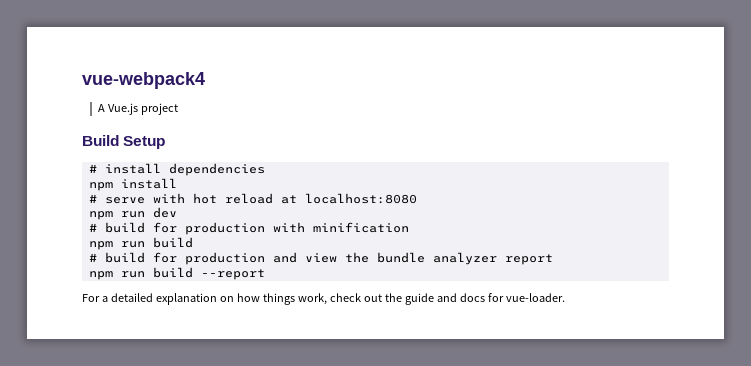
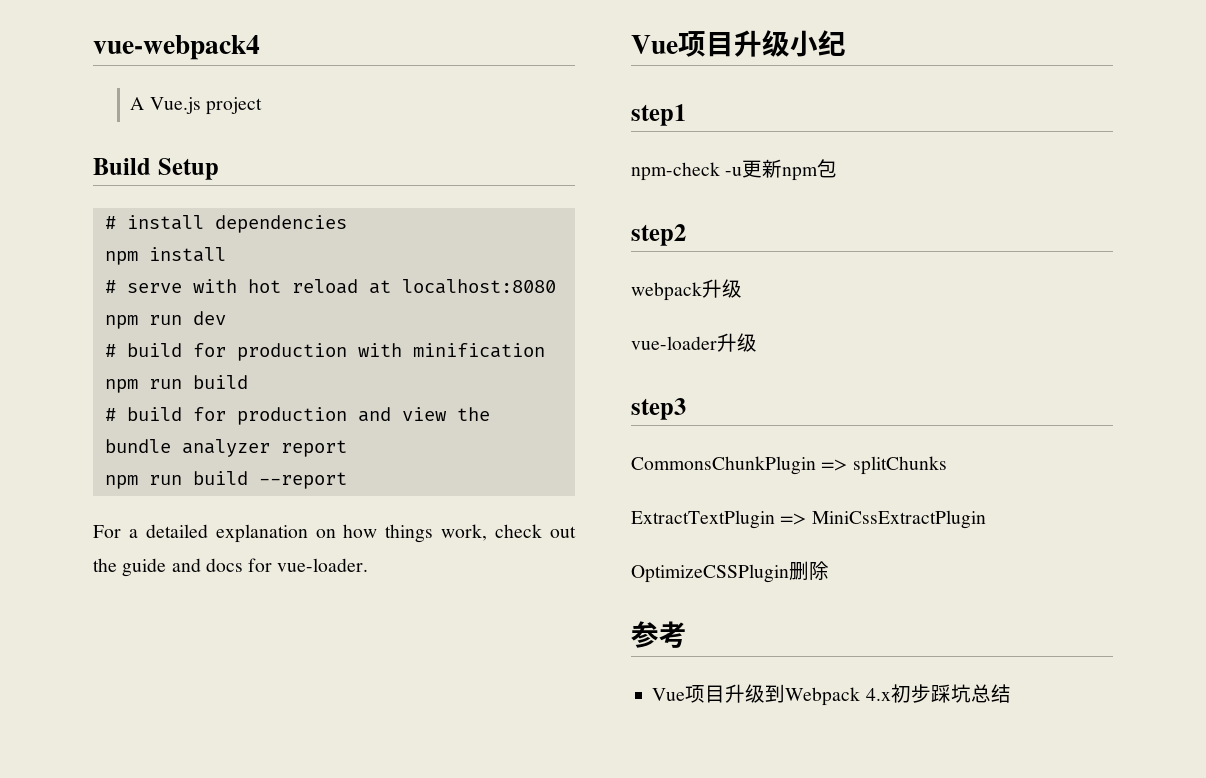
+ Vue项目升级小纪
+ step1
+ npm-check -u更新npm包
+ step2
+ webpack升级
+ vue-loader升级
+ step3
+ CommonsChunkPlugin => splitChunks
+ ExtractTextPlugin => MiniCssExtractPlugin
+ OptimizeCSSPlugin删除
+ 参考
+ Vue项目升级到Webpack 4.x初步踩坑总结

